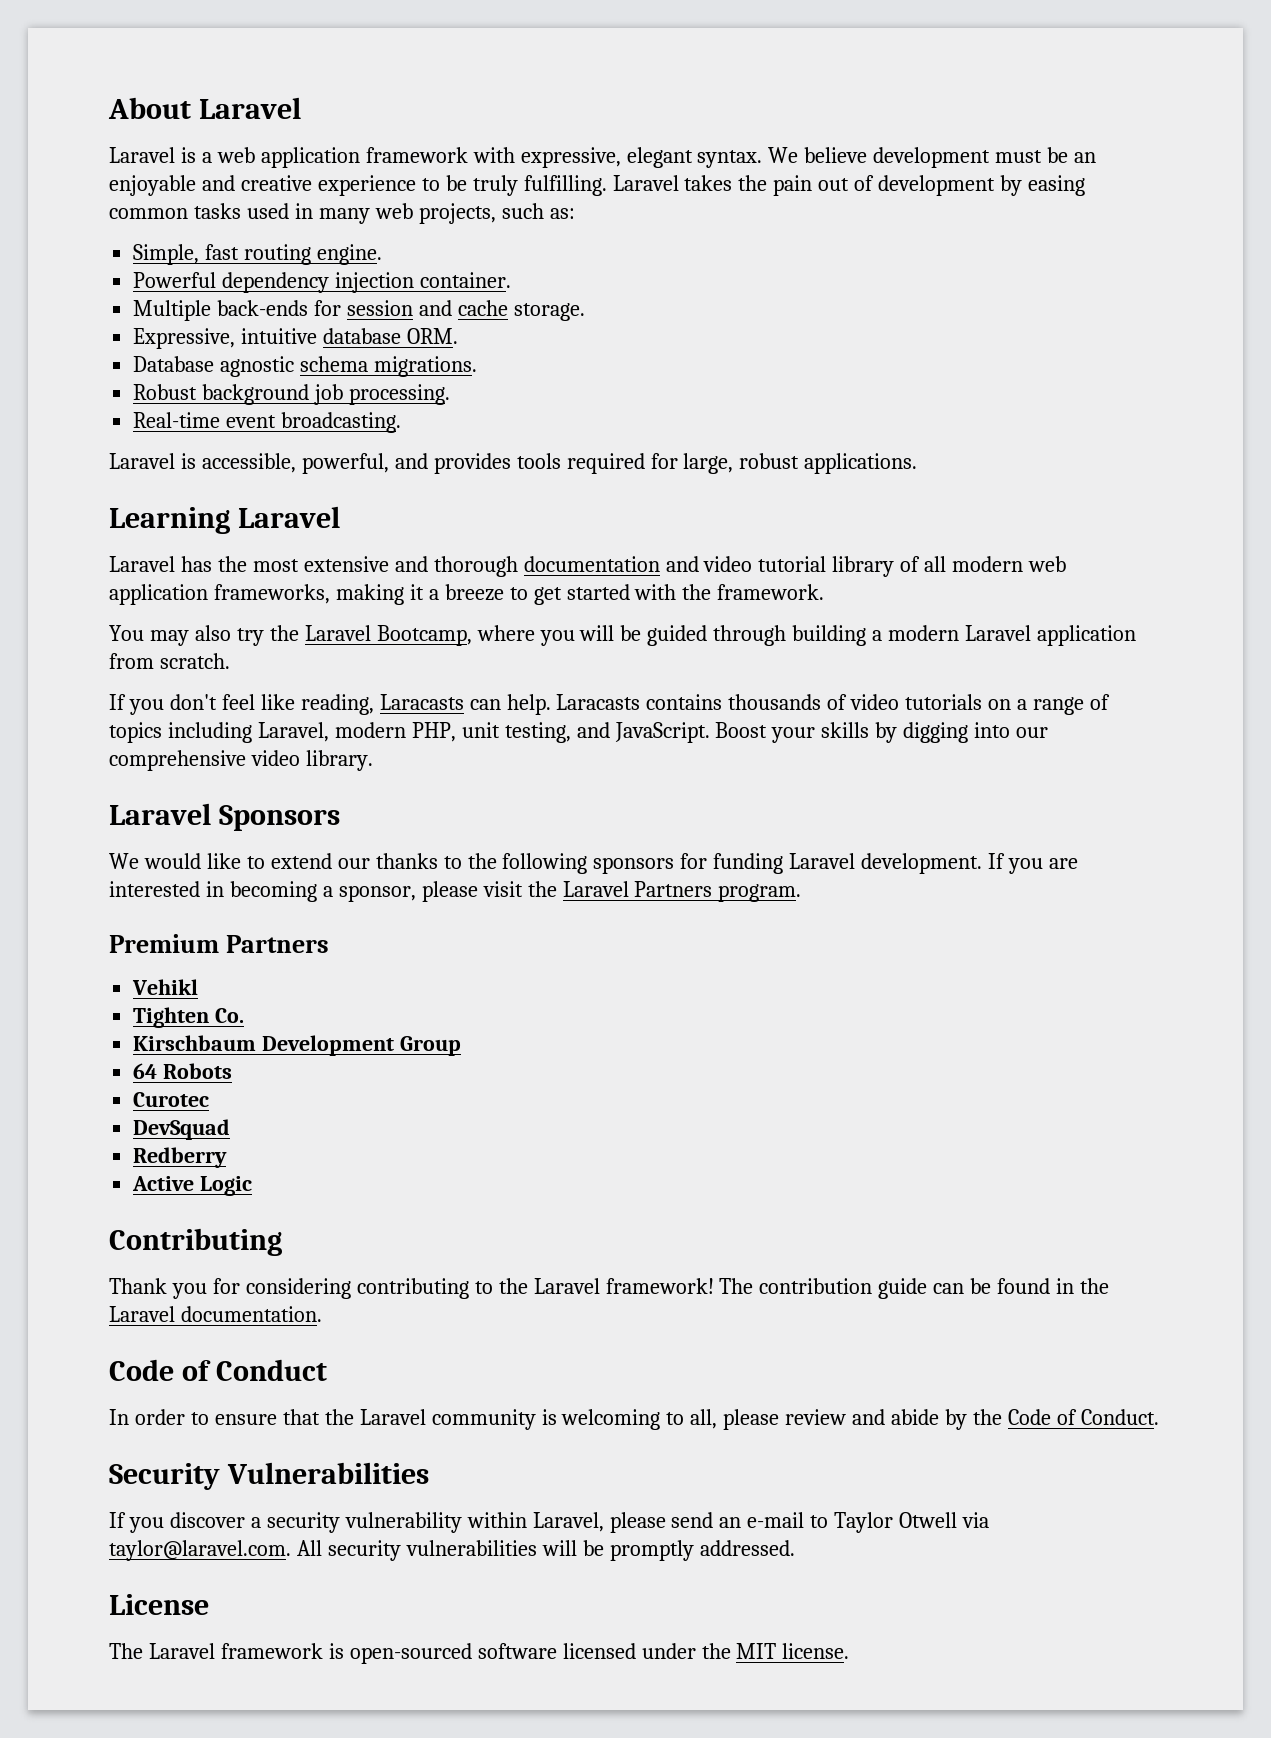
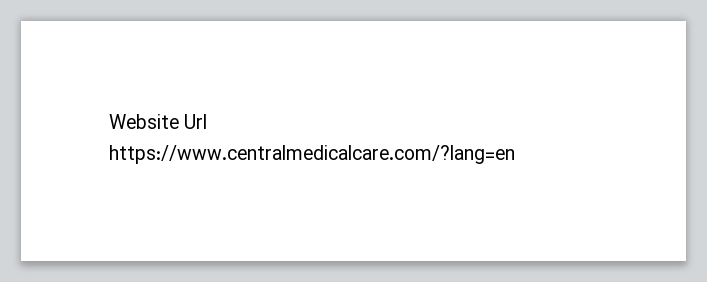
- About Laravel
- Laravel is a web application framework with expressive, elegant syntax. We believe development must be an enjoyable and creative experience to be truly fulfilling. Laravel takes the pain out of development by easing common tasks used in many web projects, such as:
- Simple, fast routing engine.
- Powerful dependency injection container.
- Multiple back-ends for session and cache storage.
- Expressive, intuitive database ORM.
- Database agnostic schema migrations.
- Robust background job processing.
- Real-time event broadcasting.
- Laravel is accessible, powerful, and provides tools required for large, robust applications.
- Learning Laravel
- Laravel has the most extensive and thorough documentation and video tutorial library of all modern web application frameworks, making it a breeze to get started with the framework.
- You may also try the Laravel Bootcamp, where you will be guided through building a modern Laravel application from scratch.
- If you don't feel like reading, Laracasts can help. Laracasts contains thousands of video tutorials on a range of topics including Laravel, modern PHP, unit testing, and JavaScript. Boost your skills by digging into our comprehensive video library.
- Laravel Sponsors
- We would like to extend our thanks to the following sponsors for funding Laravel development. If you are interested in becoming a sponsor, please visit the Laravel Partners program.
- Premium Partners
- Vehikl
- Tighten Co.
- Kirschbaum Development Group
- 64 Robots
- Curotec
- DevSquad
- Redberry
- Active Logic
- Contributing
- Thank you for considering contributing to the Laravel framework! The contribution guide can be found in the Laravel documentation.
- Code of Conduct
- In order to ensure that the Laravel community is welcoming to all, please review and abide by the Code of Conduct.
- Security Vulnerabilities
- If you discover a security vulnerability within Laravel, please send an e-mail to Taylor Otwell via taylor@laravel.com. All security vulnerabilities will be promptly addressed.
- License
- The Laravel framework is open-sourced software licensed under the MIT license.
+ Website Url
+ https://www.centralmedicalcare.com/?lang=en

